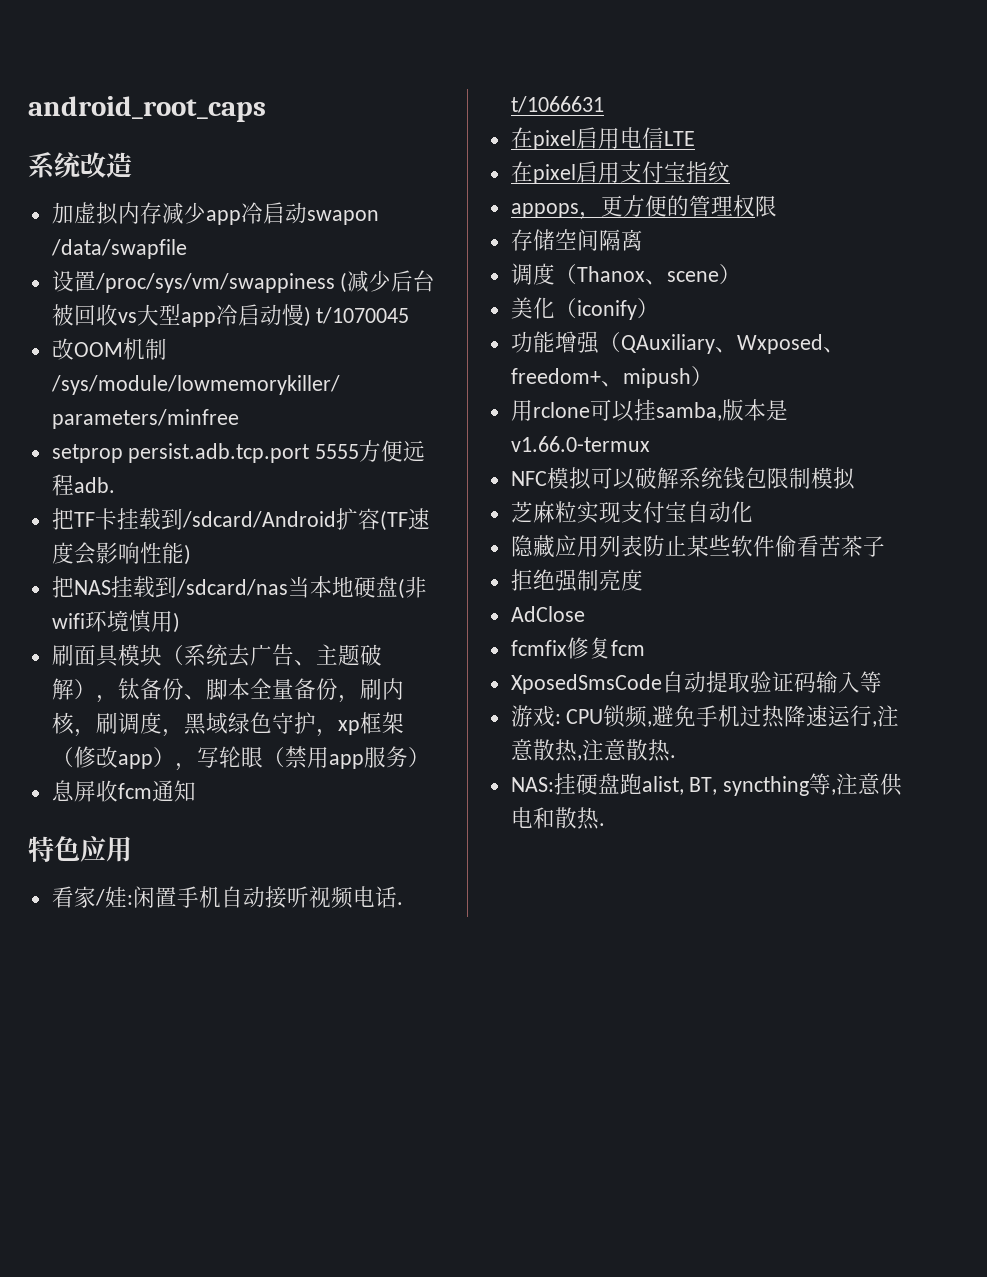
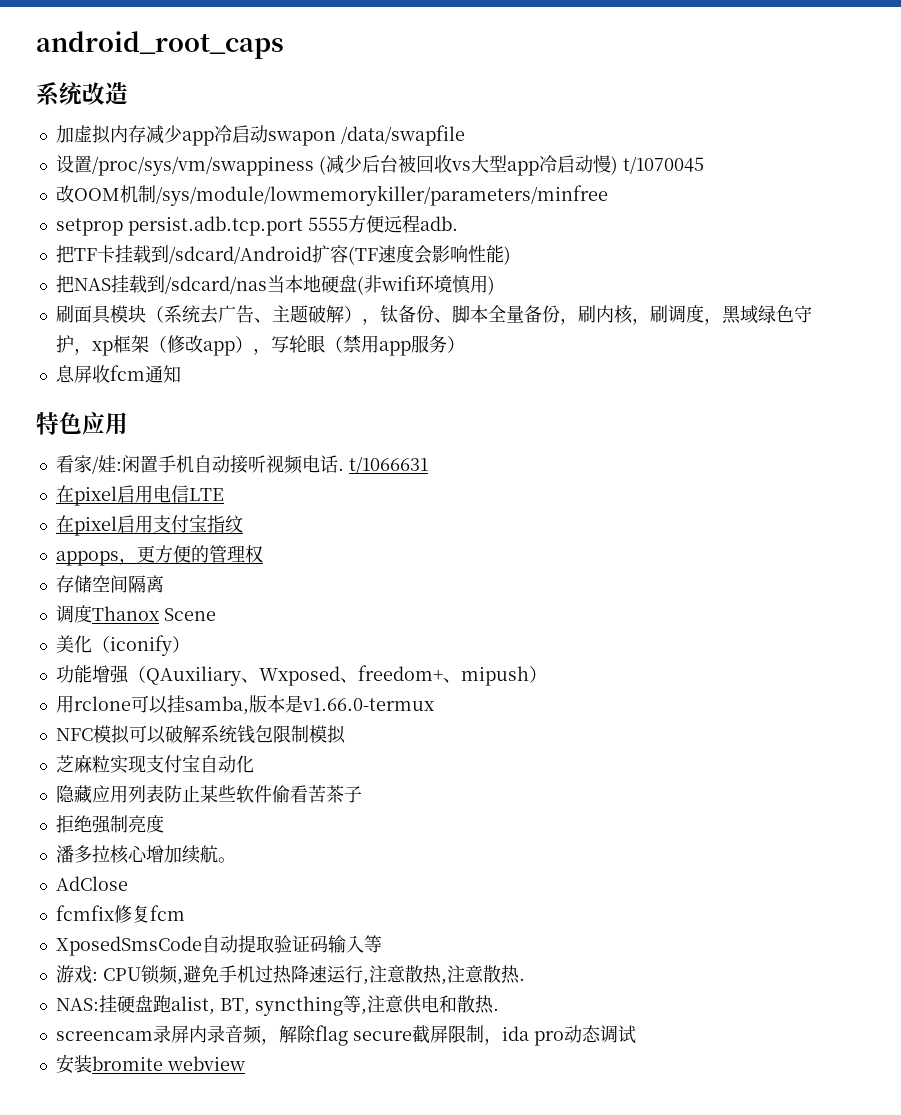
- appops，更方便的管理权限
+ appops，更方便的管理权
- 调度（Thanox、scene）
+ 调度Thanox Scene
+ 潘多拉核心增加续航。
+ screencam录屏内录音频，解除flag secure截屏限制，ida pro动态调试
+ 安装bromite webview

